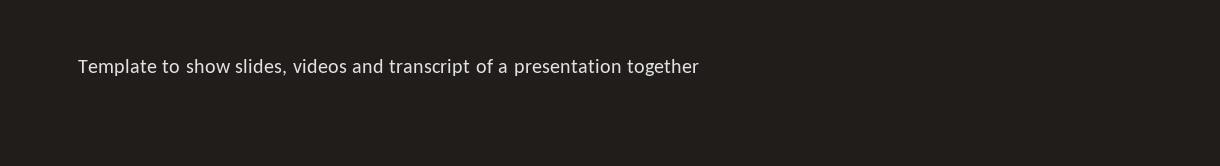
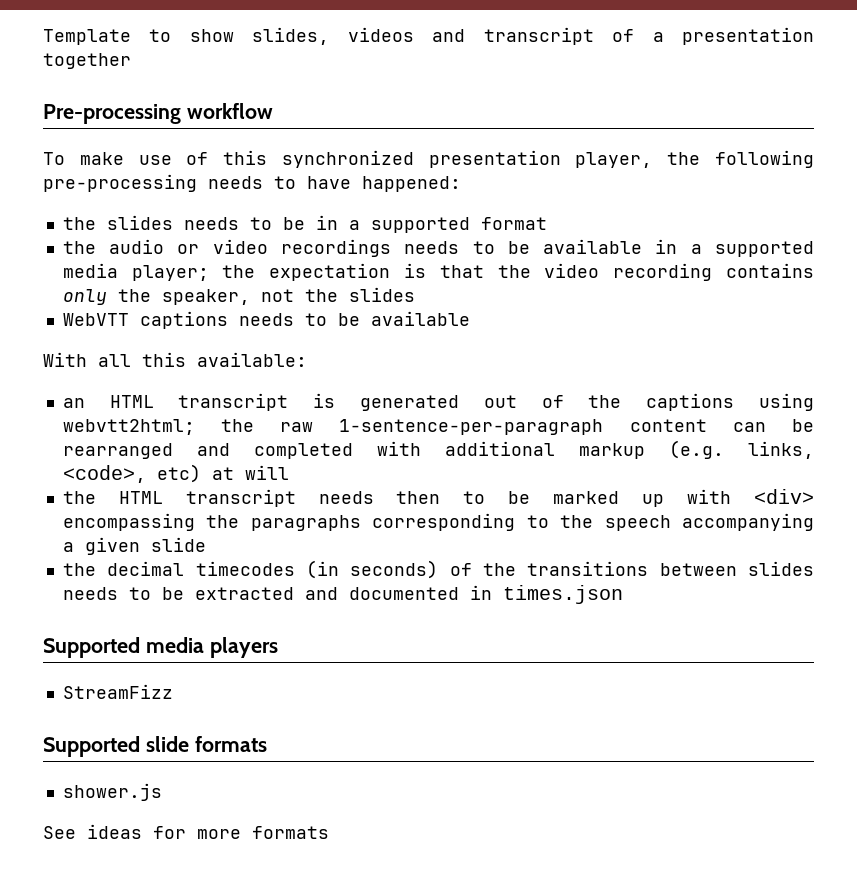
+ Pre-processing workflow
+ To make use of this synchronized presentation player, the following pre-processing needs to have happened:
+ the slides needs to be in a supported format
+ the audio or video recordings needs to be available in a supported media player; the expectation is that the video recording contains only the speaker, not the slides
+ WebVTT captions needs to be available
+ With all this available:
+ an HTML transcript is generated out of the captions using webvtt2html; the raw 1-sentence-per-paragraph content can be rearranged and completed with additional markup (e.g. links, <code>, etc) at will
+ the HTML transcript needs then to be marked up with <div> encompassing the paragraphs corresponding to the speech accompanying a given slide
+ the decimal timecodes (in seconds) of the transitions between slides needs to be extracted and documented in times.json
+ Supported media players
+ StreamFizz
+ Supported slide formats
+ shower.js
+ See ideas for more formats

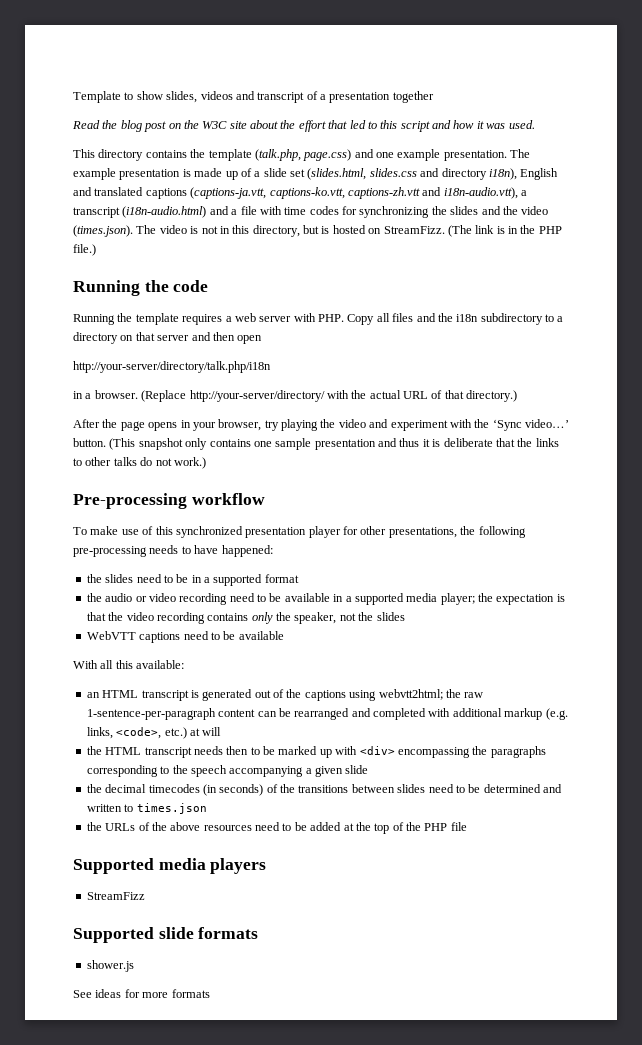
+ Read the blog post on the W3C site about the effort that led to this script and how it was used.
+ This directory contains the template (talk.php, page.css) and one example presentation. The example presentation is made up of a slide set (slides.html, slides.css and directory i18n), English and translated captions (captions-ja.vtt, captions-ko.vtt, captions-zh.vtt and i18n-audio.vtt), a transcript (i18n-audio.html) and a file with time codes for synchronizing the slides and the video (times.json). The video is not in this directory, but is hosted on StreamFizz. (The link is in the PHP file.)
+ Running the code
+ Running the template requires a web server with PHP. Copy all files and the i18n subdirectory to a directory on that server and then open
+ http://your-server/directory/talk.php/i18n
+ in a browser. (Replace http://your-server/directory/ with the actual URL of that directory.)
+ After the page opens in your browser, try playing the video and experiment with the ‘Sync video…’ button. (This snapshot only contains one sample presentation and thus it is deliberate that the links to other talks do not work.)
- To make use of this synchronized presentation player, the following pre-processing needs to have happened:
+ To make use of this synchronized presentation player for other presentations, the following pre-processing needs to have happened:
- the slides needs to be in a supported format
+ the slides need to be in a supported format
- the audio or video recordings needs to be available in a supported media player; the expectation is that the video recording contains only the speaker, not the slides
+ the audio or video recording need to be available in a supported media player; the expectation is that the video recording contains only the speaker, not the slides
- WebVTT captions needs to be available
+ WebVTT captions need to be available
- an HTML transcript is generated out of the captions using webvtt2html; the raw 1-sentence-per-paragraph content can be rearranged and completed with additional markup (e.g. links, <code>, etc) at will
+ an HTML transcript is generated out of the captions using webvtt2html; the raw 1-sentence-per-paragraph content can be rearranged and completed with additional markup (e.g. links, <code>, etc.) at will
- the decimal timecodes (in seconds) of the transitions between slides needs to be extracted and documented in times.json
+ the decimal timecodes (in seconds) of the transitions between slides need to be determined and written to times.json
+ the URLs of the above resources need to be added at the top of the PHP file

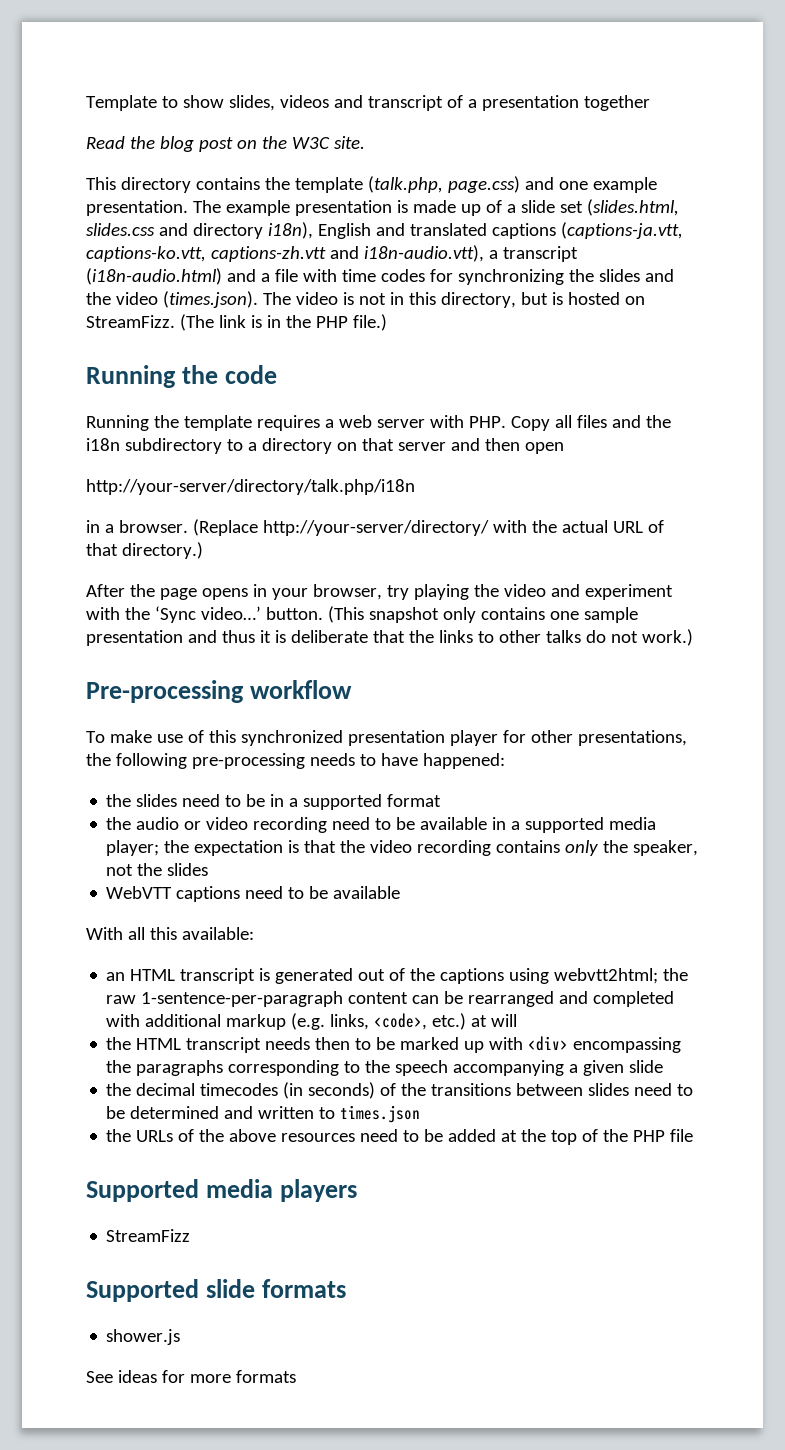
- Read the blog post on the W3C site about the effort that led to this script and how it was used.
+ Read the blog post on the W3C site.

